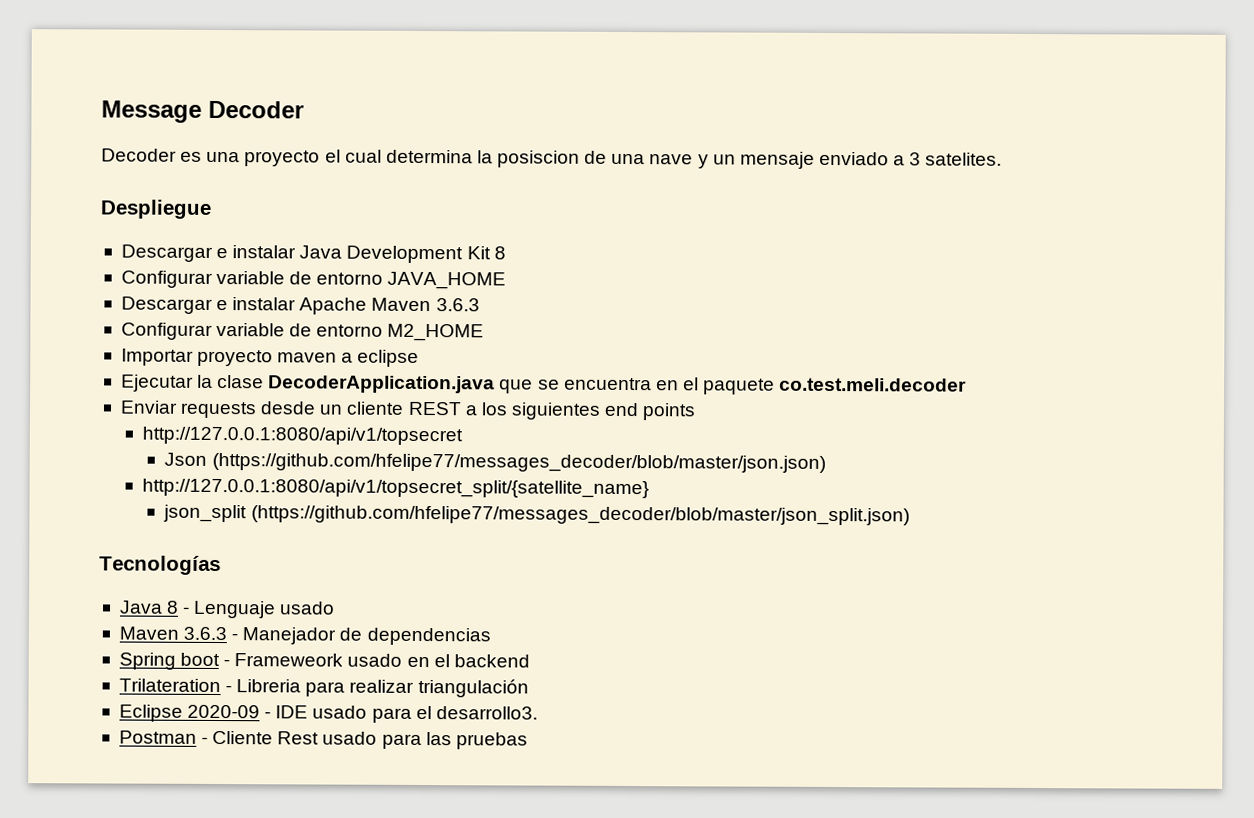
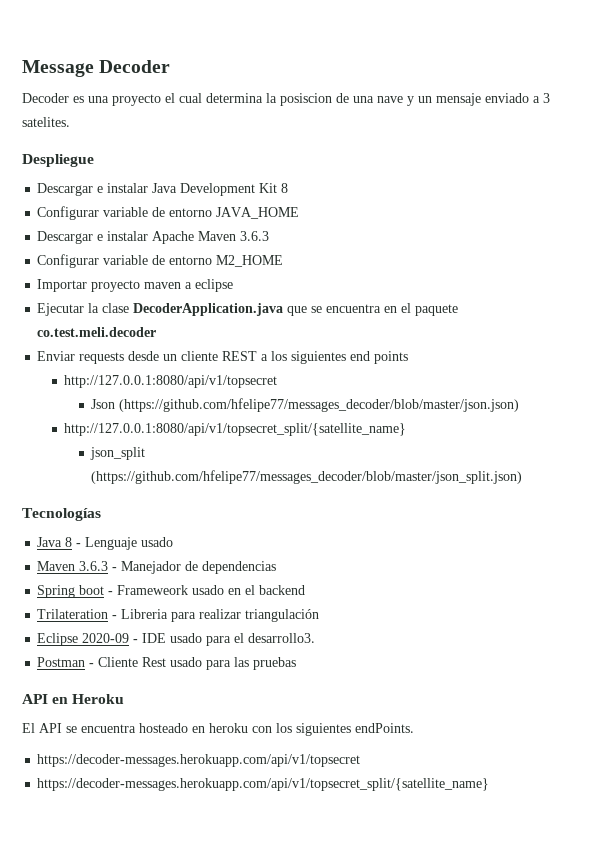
+ API en Heroku
+ El API se encuentra hosteado en heroku con los siguientes endPoints.
+ https://decoder-messages.herokuapp.com/api/v1/topsecret
+ https://decoder-messages.herokuapp.com/api/v1/topsecret_split/{satellite_name}

